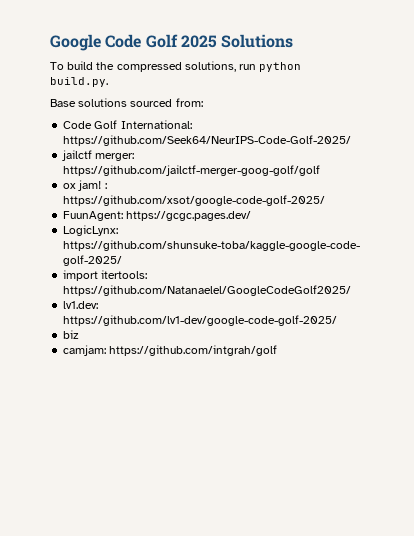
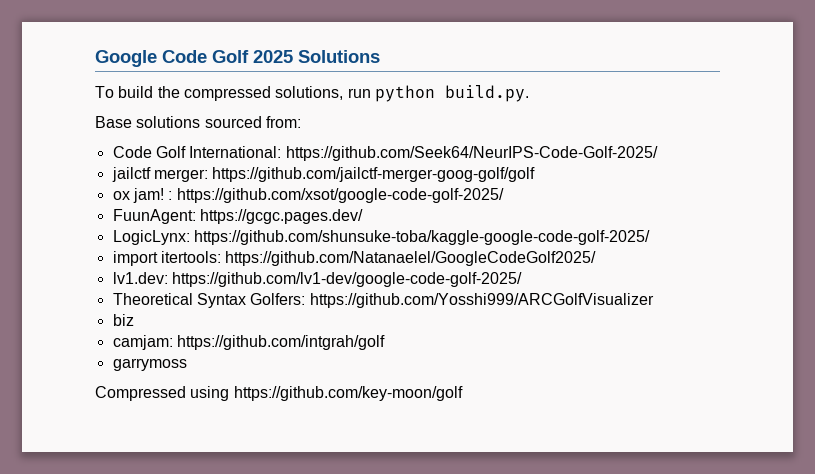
+ Theoretical Syntax Golfers: https://github.com/Yosshi999/ARCGolfVisualizer
+ garrymoss
+ Compressed using https://github.com/key-moon/golf

